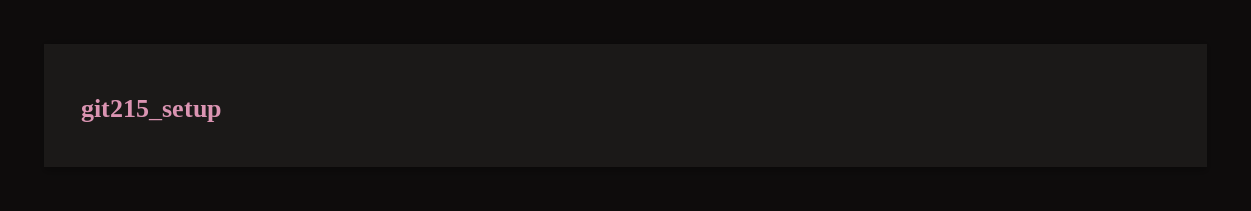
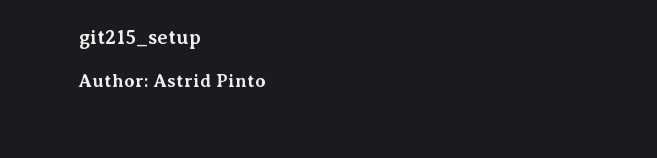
+ Author: Astrid Pinto

